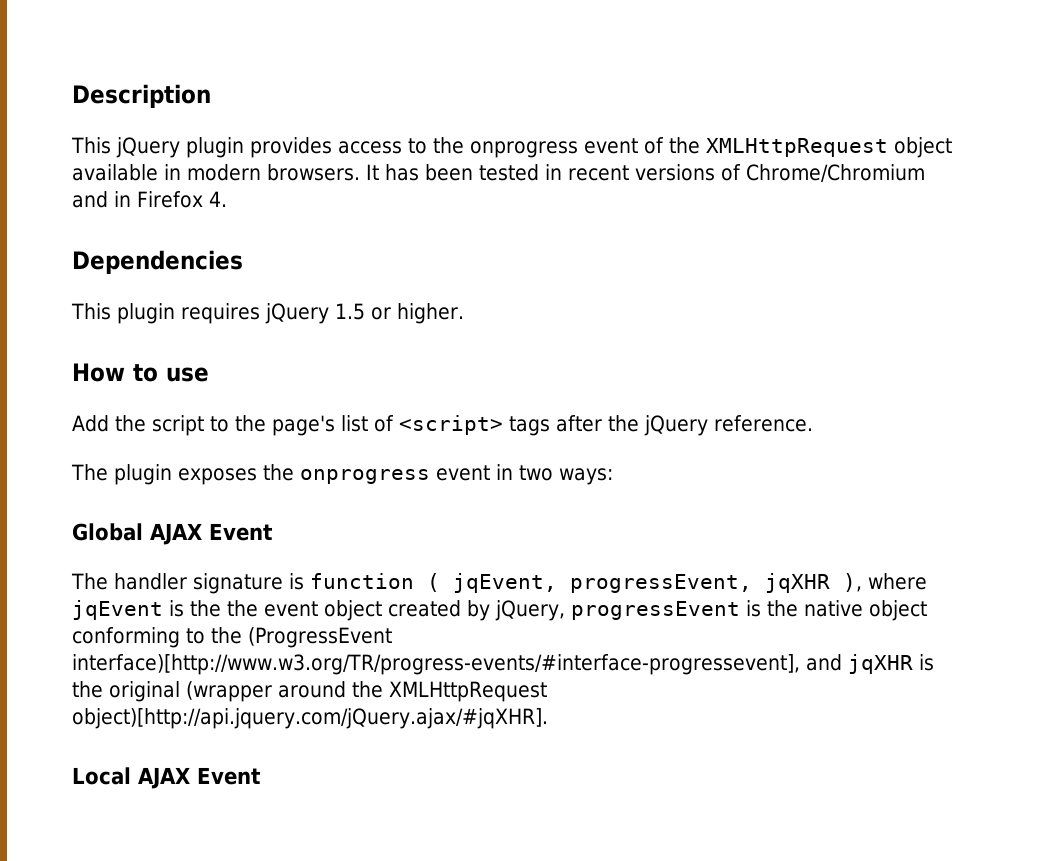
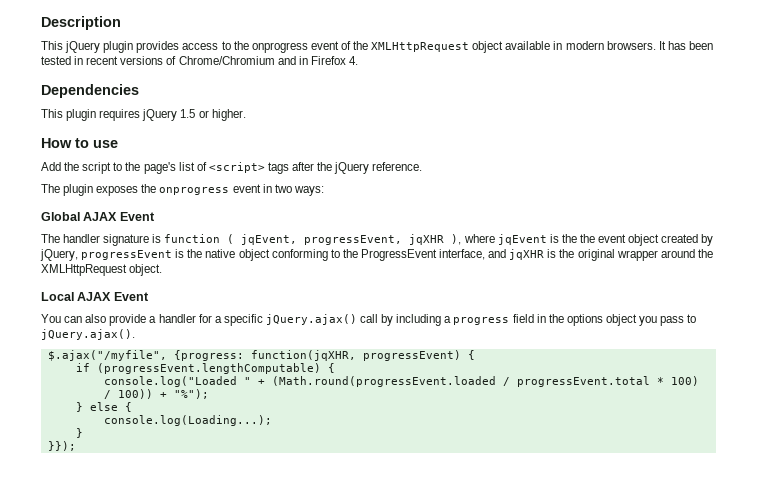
- The handler signature is function ( jqEvent, progressEvent, jqXHR ), where jqEvent is the the event object created by jQuery, progressEvent is the native object conforming to the (ProgressEvent interface)[http://www.w3.org/TR/progress-events/#interface-progressevent], and jqXHR is the original (wrapper around the XMLHttpRequest object)[http://api.jquery.com/jQuery.ajax/#jqXHR].
+ The handler signature is function ( jqEvent, progressEvent, jqXHR ), where jqEvent is the the event object created by jQuery, progressEvent is the native object conforming to the ProgressEvent interface, and jqXHR is the original wrapper around the XMLHttpRequest object.
+ You can also provide a handler for a specific jQuery.ajax() call by including a progress field in the options object you pass to jQuery.ajax().
+ $.ajax("/myfile", {progress: function(jqXHR, progressEvent) {
+ if (progressEvent.lengthComputable) {
+ console.log("Loaded " + (Math.round(progressEvent.loaded / progressEvent.total * 100) / 100)) + "%");
+ } else {
+ console.log(Loading...);
+ }
+ }});

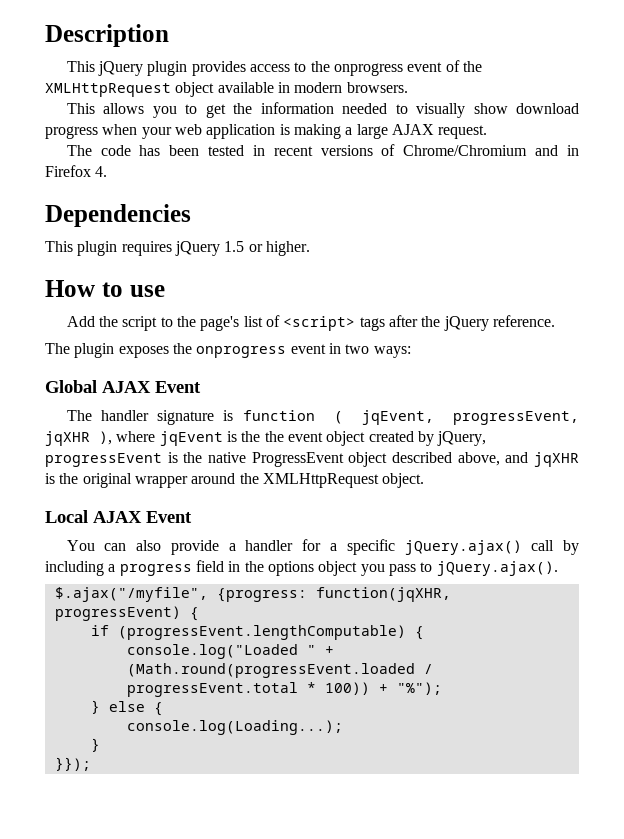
- This jQuery plugin provides access to the onprogress event of the XMLHttpRequest object available in modern browsers. It has been tested in recent versions of Chrome/Chromium and in Firefox 4.
+ This jQuery plugin provides access to the onprogress event of the XMLHttpRequest object available in modern browsers.
+ This allows you to get the information needed to visually show download progress when your web application is making a large AJAX request.
+ The code has been tested in recent versions of Chrome/Chromium and in Firefox 4.
- The handler signature is function ( jqEvent, progressEvent, jqXHR ), where jqEvent is the the event object created by jQuery, progressEvent is the native object conforming to the ProgressEvent interface, and jqXHR is the original wrapper around the XMLHttpRequest object.
+ The handler signature is function ( jqEvent, progressEvent, jqXHR ), where jqEvent is the the event object created by jQuery, progressEvent is the native ProgressEvent object described above, and jqXHR is the original wrapper around the XMLHttpRequest object.
- console.log("Loaded " + (Math.round(progressEvent.loaded / progressEvent.total * 100) / 100)) + "%");
+ console.log("Loaded " + (Math.round(progressEvent.loaded / progressEvent.total * 100)) + "%");

